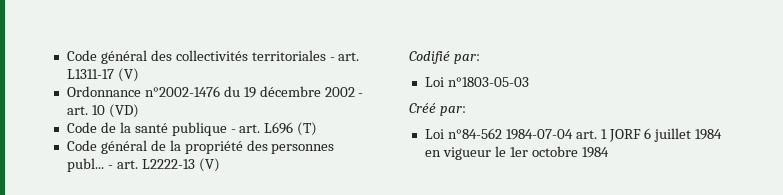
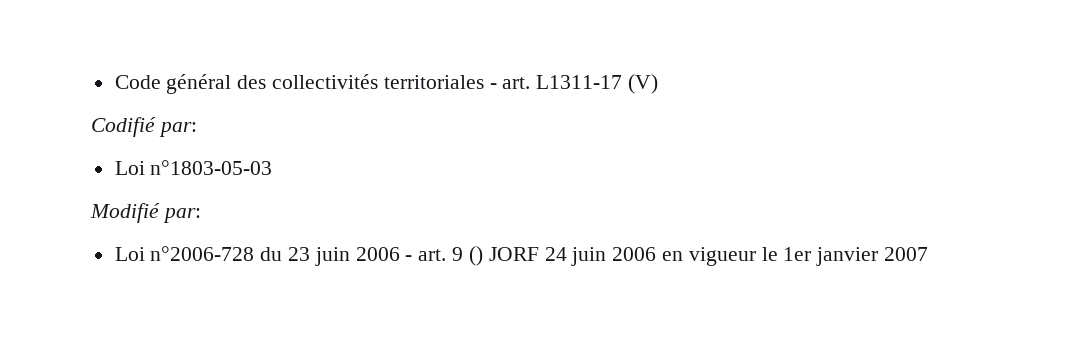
- Ordonnance n°2002-1476 du 19 décembre 2002 - art. 10 (VD)
- Code de la santé publique - art. L696 (T)
- Code général de la propriété des personnes publ... - art. L2222-13 (V)
- Créé par:
- Loi n°84-562 1984-07-04 art. 1 JORF 6 juillet 1984 en vigueur le 1er octobre 1984
+ Modifié par:
+ Loi n°2006-728 du 23 juin 2006 - art. 9 () JORF 24 juin 2006 en vigueur le 1er janvier 2007

